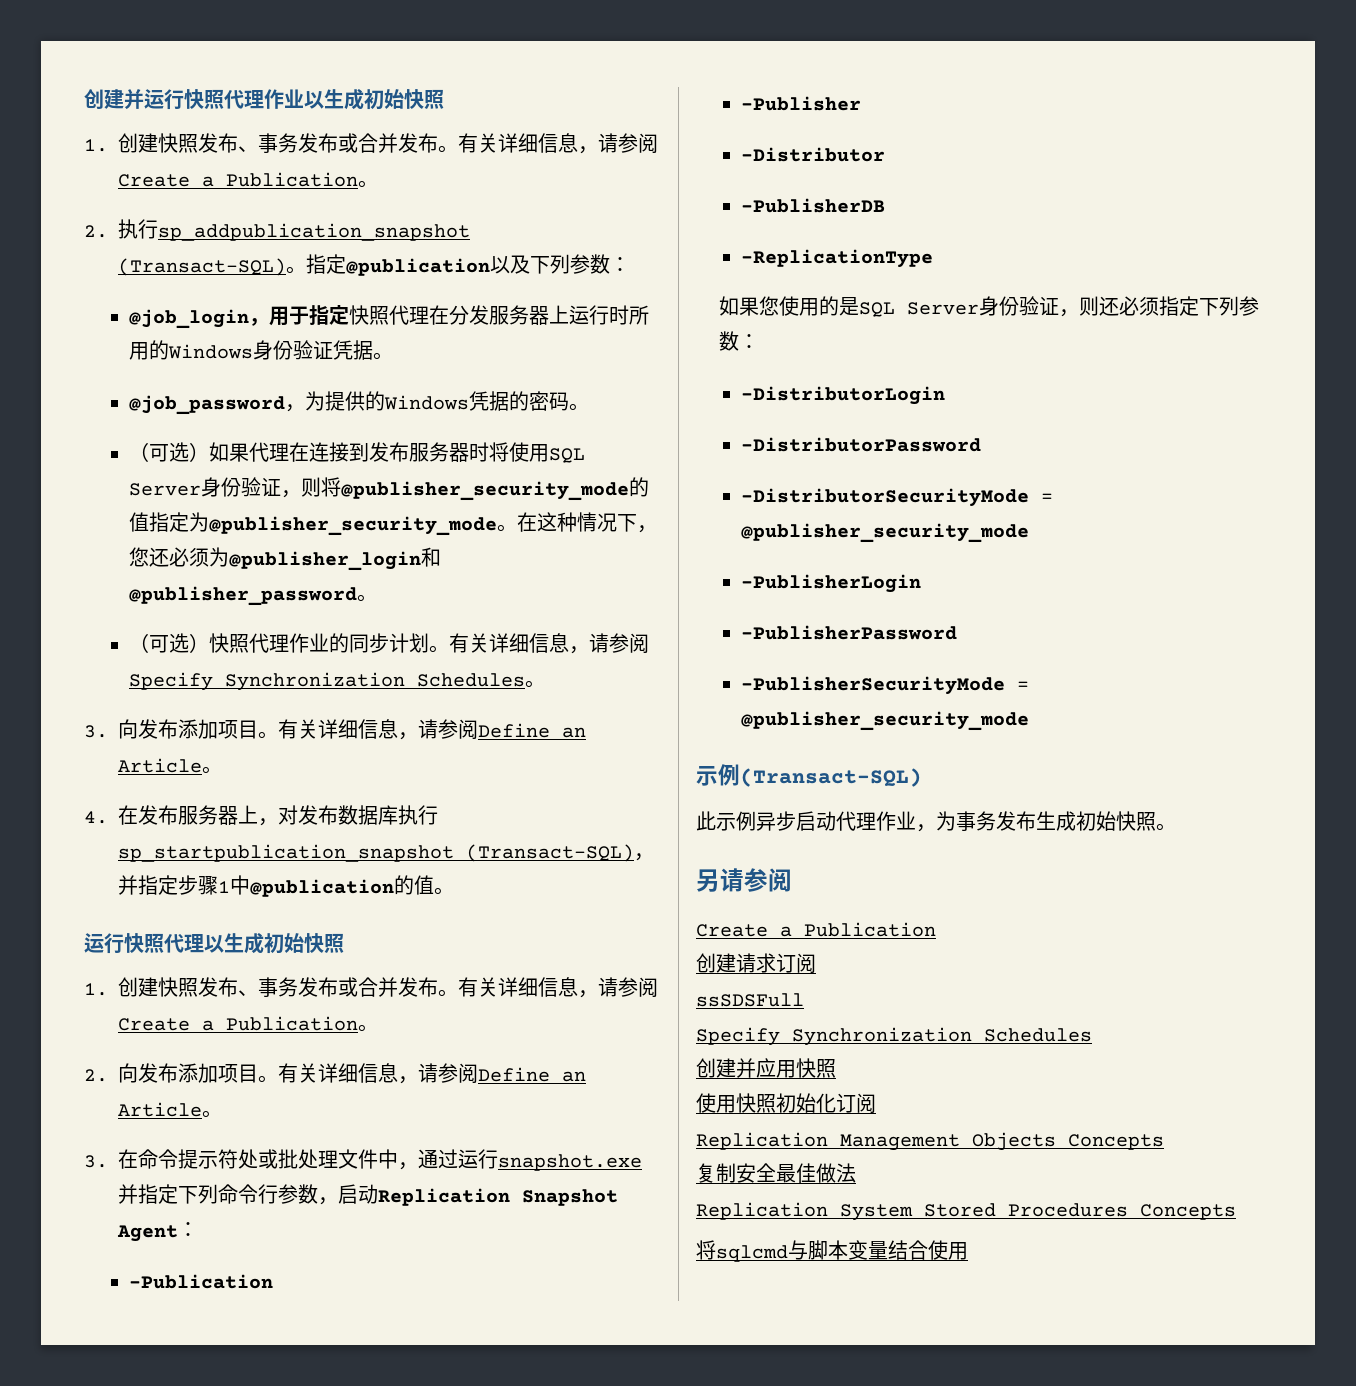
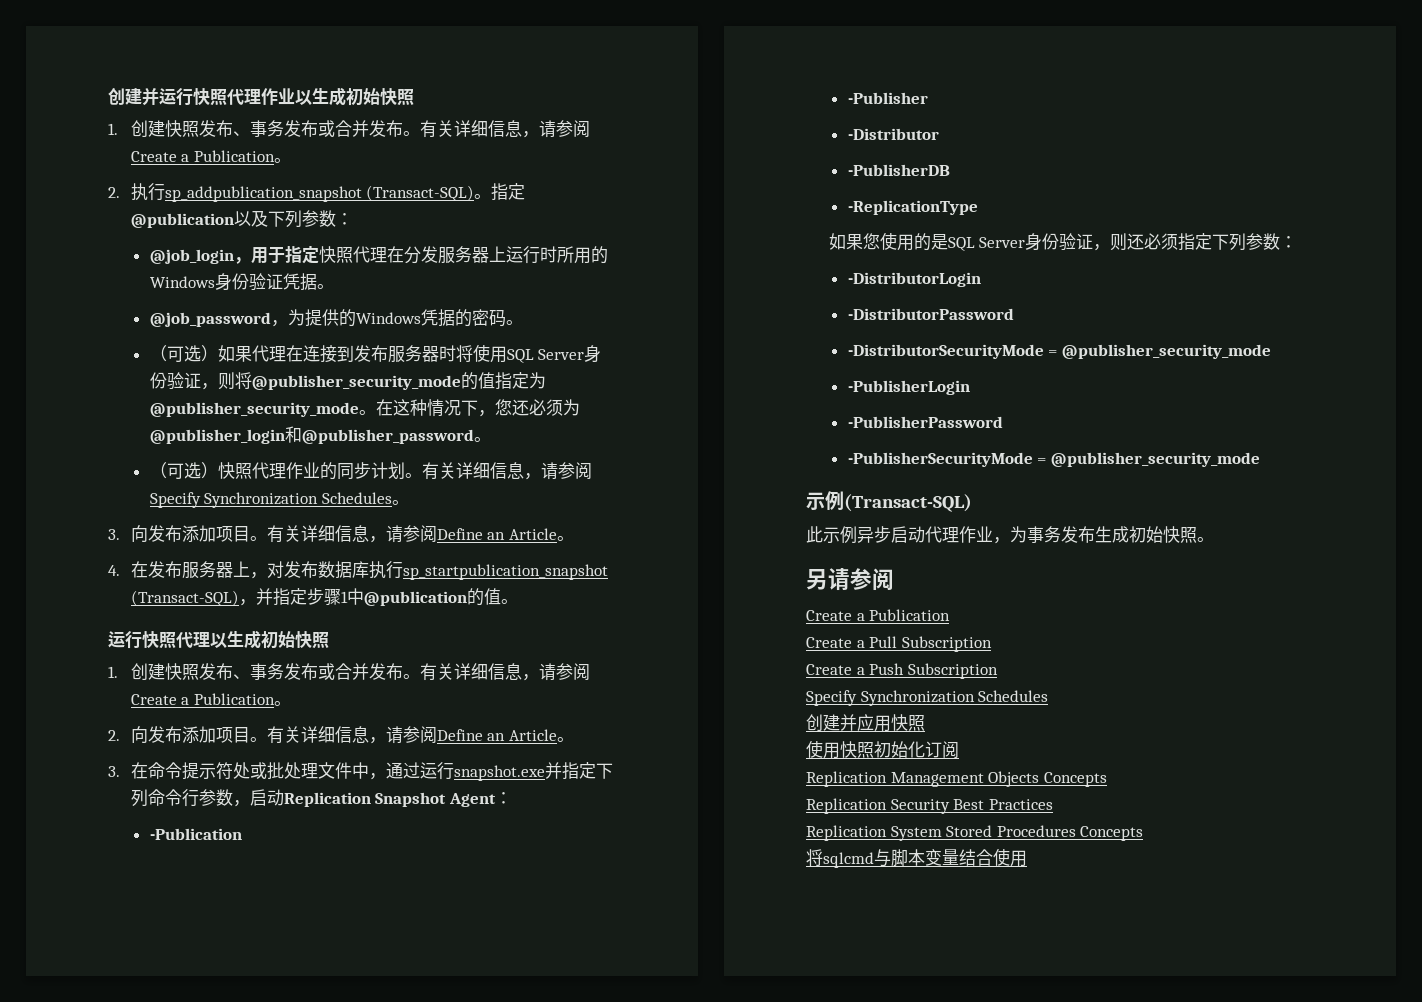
- 创建请求订阅
- ssSDSFull
+ Create a Pull Subscription
+ Create a Push Subscription
- 复制安全最佳做法
+ Replication Security Best Practices

